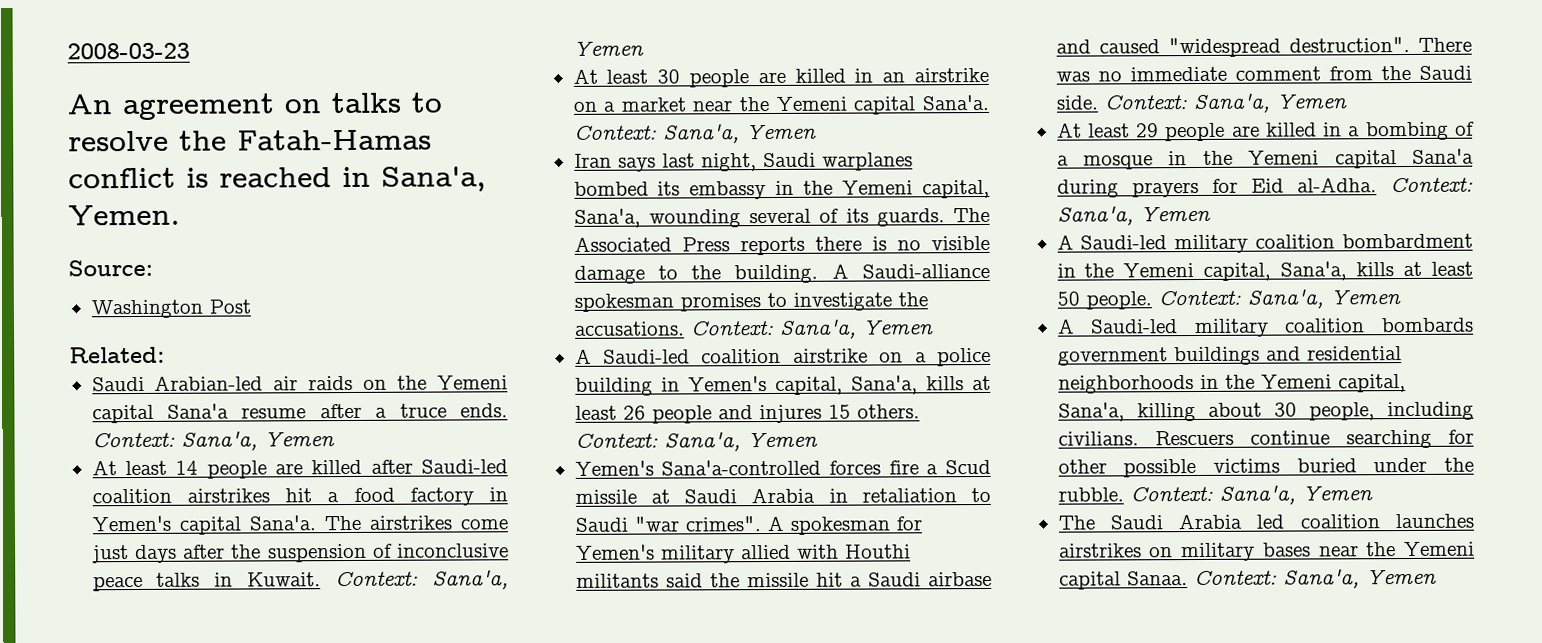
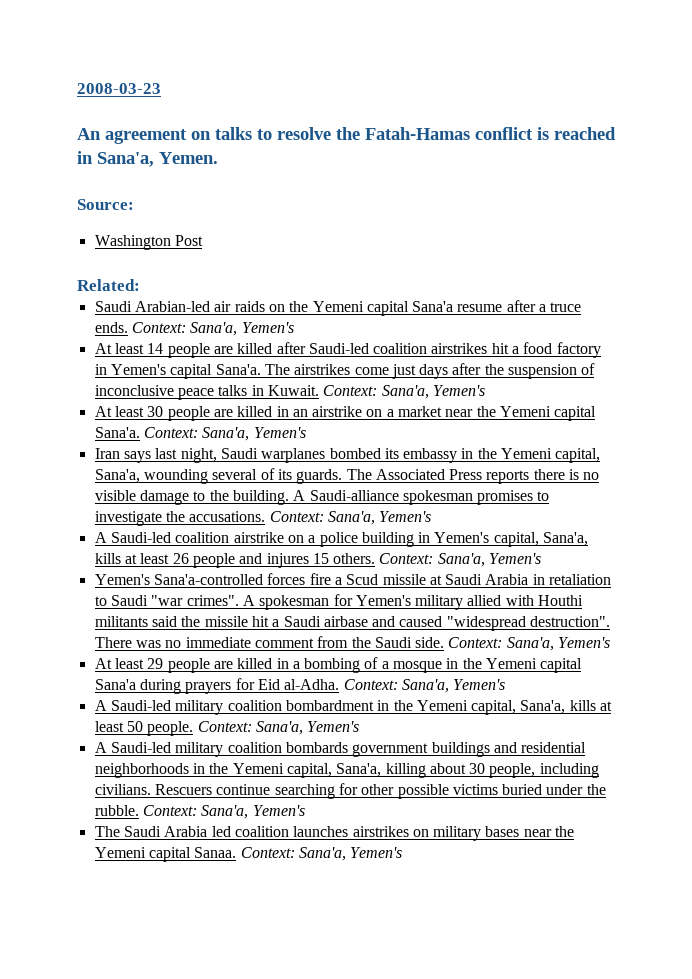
- Saudi Arabian-led air raids on the Yemeni capital Sana'a resume after a truce ends. Context: Sana'a, Yemen
+ Saudi Arabian-led air raids on the Yemeni capital Sana'a resume after a truce ends. Context: Sana'a, Yemen's
- The airstrikes come just days after the suspension of inconclusive peace talks in Kuwait. Context: Sana'a, Yemen
+ The airstrikes come just days after the suspension of inconclusive peace talks in Kuwait. Context: Sana'a, Yemen's
- At least 30 people are killed in an airstrike on a market near the Yemeni capital Sana'a. Context: Sana'a, Yemen
+ At least 30 people are killed in an airstrike on a market near the Yemeni capital Sana'a. Context: Sana'a, Yemen's
- A Saudi-alliance spokesman promises to investigate the accusations. Context: Sana'a, Yemen
+ A Saudi-alliance spokesman promises to investigate the accusations. Context: Sana'a, Yemen's
- A Saudi-led coalition airstrike on a police building in Yemen's capital, Sana'a, kills at least 26 people and injures 15 others. Context: Sana'a, Yemen
+ A Saudi-led coalition airstrike on a police building in Yemen's capital, Sana'a, kills at least 26 people and injures 15 others. Context: Sana'a, Yemen's
- There was no immediate comment from the Saudi side. Context: Sana'a, Yemen
+ There was no immediate comment from the Saudi side. Context: Sana'a, Yemen's
- At least 29 people are killed in a bombing of a mosque in the Yemeni capital Sana'a during prayers for Eid al-Adha. Context: Sana'a, Yemen
+ At least 29 people are killed in a bombing of a mosque in the Yemeni capital Sana'a during prayers for Eid al-Adha. Context: Sana'a, Yemen's
- A Saudi-led military coalition bombardment in the Yemeni capital, Sana'a, kills at least 50 people. Context: Sana'a, Yemen
+ A Saudi-led military coalition bombardment in the Yemeni capital, Sana'a, kills at least 50 people. Context: Sana'a, Yemen's
- Rescuers continue searching for other possible victims buried under the rubble. Context: Sana'a, Yemen
+ Rescuers continue searching for other possible victims buried under the rubble. Context: Sana'a, Yemen's
- The Saudi Arabia led coalition launches airstrikes on military bases near the Yemeni capital Sanaa. Context: Sana'a, Yemen
+ The Saudi Arabia led coalition launches airstrikes on military bases near the Yemeni capital Sanaa. Context: Sana'a, Yemen's

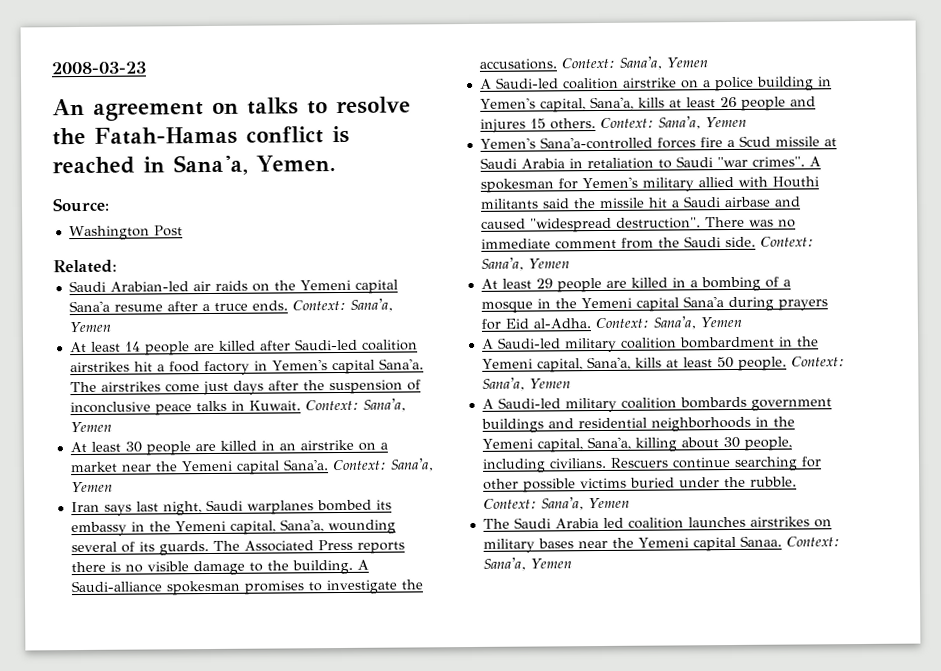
- Saudi Arabian-led air raids on the Yemeni capital Sana'a resume after a truce ends. Context: Sana'a, Yemen's
+ Saudi Arabian-led air raids on the Yemeni capital Sana'a resume after a truce ends. Context: Sana'a, Yemen
- The airstrikes come just days after the suspension of inconclusive peace talks in Kuwait. Context: Sana'a, Yemen's
+ The airstrikes come just days after the suspension of inconclusive peace talks in Kuwait. Context: Sana'a, Yemen
- At least 30 people are killed in an airstrike on a market near the Yemeni capital Sana'a. Context: Sana'a, Yemen's
+ At least 30 people are killed in an airstrike on a market near the Yemeni capital Sana'a. Context: Sana'a, Yemen
- A Saudi-alliance spokesman promises to investigate the accusations. Context: Sana'a, Yemen's
+ A Saudi-alliance spokesman promises to investigate the accusations. Context: Sana'a, Yemen
- A Saudi-led coalition airstrike on a police building in Yemen's capital, Sana'a, kills at least 26 people and injures 15 others. Context: Sana'a, Yemen's
+ A Saudi-led coalition airstrike on a police building in Yemen's capital, Sana'a, kills at least 26 people and injures 15 others. Context: Sana'a, Yemen
- There was no immediate comment from the Saudi side. Context: Sana'a, Yemen's
+ There was no immediate comment from the Saudi side. Context: Sana'a, Yemen
- At least 29 people are killed in a bombing of a mosque in the Yemeni capital Sana'a during prayers for Eid al-Adha. Context: Sana'a, Yemen's
+ At least 29 people are killed in a bombing of a mosque in the Yemeni capital Sana'a during prayers for Eid al-Adha. Context: Sana'a, Yemen
- A Saudi-led military coalition bombardment in the Yemeni capital, Sana'a, kills at least 50 people. Context: Sana'a, Yemen's
+ A Saudi-led military coalition bombardment in the Yemeni capital, Sana'a, kills at least 50 people. Context: Sana'a, Yemen
- Rescuers continue searching for other possible victims buried under the rubble. Context: Sana'a, Yemen's
+ Rescuers continue searching for other possible victims buried under the rubble. Context: Sana'a, Yemen
- The Saudi Arabia led coalition launches airstrikes on military bases near the Yemeni capital Sanaa. Context: Sana'a, Yemen's
+ The Saudi Arabia led coalition launches airstrikes on military bases near the Yemeni capital Sanaa. Context: Sana'a, Yemen

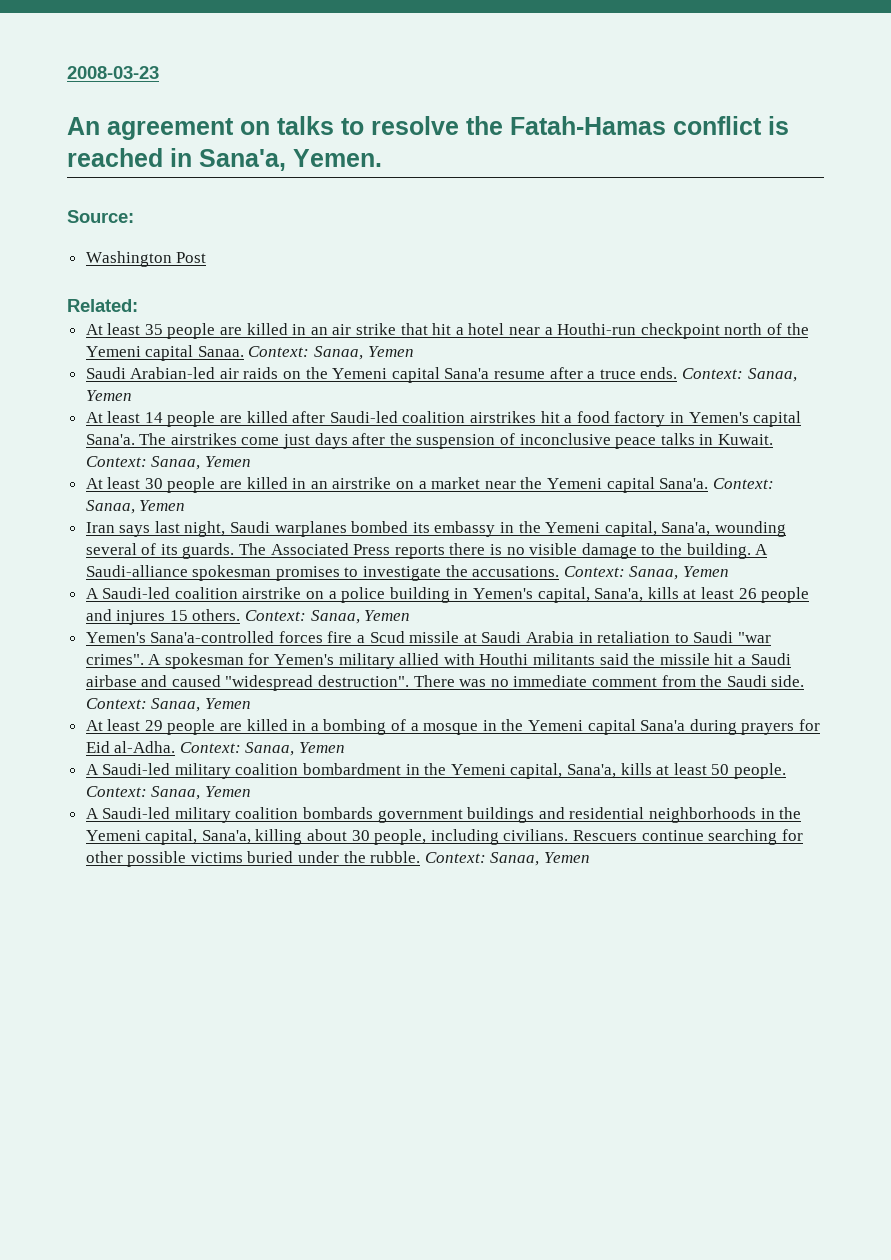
+ At least 35 people are killed in an air strike that hit a hotel near a Houthi-run checkpoint north of the Yemeni capital Sanaa. Context: Sanaa, Yemen
- Saudi Arabian-led air raids on the Yemeni capital Sana'a resume after a truce ends. Context: Sana'a, Yemen
+ Saudi Arabian-led air raids on the Yemeni capital Sana'a resume after a truce ends. Context: Sanaa, Yemen
- The airstrikes come just days after the suspension of inconclusive peace talks in Kuwait. Context: Sana'a, Yemen
+ The airstrikes come just days after the suspension of inconclusive peace talks in Kuwait. Context: Sanaa, Yemen
- At least 30 people are killed in an airstrike on a market near the Yemeni capital Sana'a. Context: Sana'a, Yemen
+ At least 30 people are killed in an airstrike on a market near the Yemeni capital Sana'a. Context: Sanaa, Yemen
- A Saudi-alliance spokesman promises to investigate the accusations. Context: Sana'a, Yemen
+ A Saudi-alliance spokesman promises to investigate the accusations. Context: Sanaa, Yemen
- A Saudi-led coalition airstrike on a police building in Yemen's capital, Sana'a, kills at least 26 people and injures 15 others. Context: Sana'a, Yemen
+ A Saudi-led coalition airstrike on a police building in Yemen's capital, Sana'a, kills at least 26 people and injures 15 others. Context: Sanaa, Yemen
- There was no immediate comment from the Saudi side. Context: Sana'a, Yemen
+ There was no immediate comment from the Saudi side. Context: Sanaa, Yemen
- At least 29 people are killed in a bombing of a mosque in the Yemeni capital Sana'a during prayers for Eid al-Adha. Context: Sana'a, Yemen
+ At least 29 people are killed in a bombing of a mosque in the Yemeni capital Sana'a during prayers for Eid al-Adha. Context: Sanaa, Yemen
- A Saudi-led military coalition bombardment in the Yemeni capital, Sana'a, kills at least 50 people. Context: Sana'a, Yemen
+ A Saudi-led military coalition bombardment in the Yemeni capital, Sana'a, kills at least 50 people. Context: Sanaa, Yemen
- Rescuers continue searching for other possible victims buried under the rubble. Context: Sana'a, Yemen
- The Saudi Arabia led coalition launches airstrikes on military bases near the Yemeni capital Sanaa. Context: Sana'a, Yemen
+ Rescuers continue searching for other possible victims buried under the rubble. Context: Sanaa, Yemen

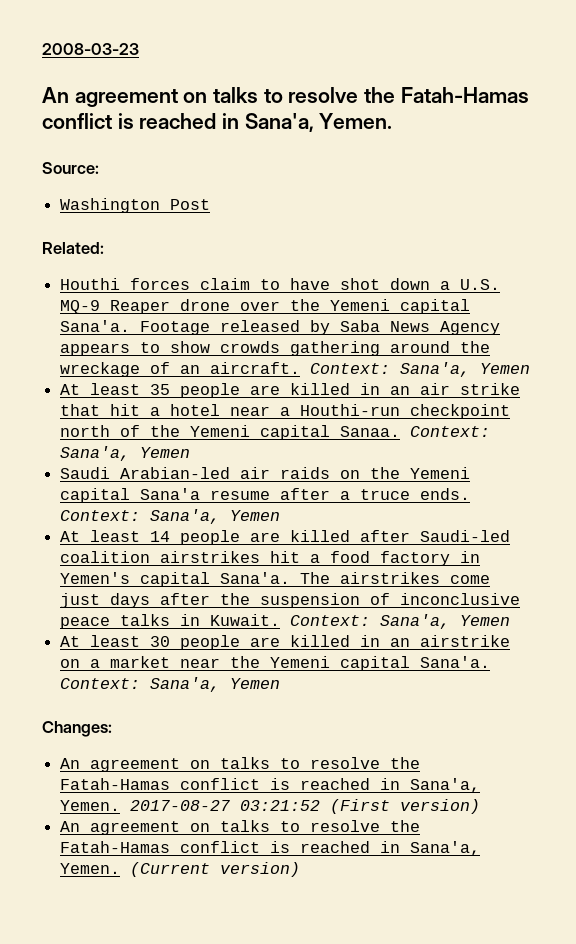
+ Houthi forces claim to have shot down a U.S. MQ-9 Reaper drone over the Yemeni capital Sana'a. Footage released by Saba News Agency appears to show crowds gathering around the wreckage of an aircraft. Context: Sana'a, Yemen
- At least 35 people are killed in an air strike that hit a hotel near a Houthi-run checkpoint north of the Yemeni capital Sanaa. Context: Sanaa, Yemen
+ At least 35 people are killed in an air strike that hit a hotel near a Houthi-run checkpoint north of the Yemeni capital Sanaa. Context: Sana'a, Yemen
- Saudi Arabian-led air raids on the Yemeni capital Sana'a resume after a truce ends. Context: Sanaa, Yemen
+ Saudi Arabian-led air raids on the Yemeni capital Sana'a resume after a truce ends. Context: Sana'a, Yemen
- The airstrikes come just days after the suspension of inconclusive peace talks in Kuwait. Context: Sanaa, Yemen
+ The airstrikes come just days after the suspension of inconclusive peace talks in Kuwait. Context: Sana'a, Yemen
- At least 30 people are killed in an airstrike on a market near the Yemeni capital Sana'a. Context: Sanaa, Yemen
- Iran says last night, Saudi warplanes bombed its embassy in the Yemeni capital, Sana'a, wounding several of its guards. The Associated Press reports there is no visible damage to the building. A Saudi-alliance spokesman promises to investigate the accusations. Context: Sanaa, Yemen
- A Saudi-led coalition airstrike on a police building in Yemen's capital, Sana'a, kills at least 26 people and injures 15 others. Context: Sanaa, Yemen
- Yemen's Sana'a-controlled forces fire a Scud missile at Saudi Arabia in retaliation to Saudi "war crimes". A spokesman for Yemen's military allied with Houthi militants said the missile hit a Saudi airbase and caused "widespread destruction". There was no immediate comment from the Saudi side. Context: Sanaa, Yemen
- At least 29 people are killed in a bombing of a mosque in the Yemeni capital Sana'a during prayers for Eid al-Adha. Context: Sanaa, Yemen
- A Saudi-led military coalition bombardment in the Yemeni capital, Sana'a, kills at least 50 people. Context: Sanaa, Yemen
- A Saudi-led military coalition bombards government buildings and residential neighborhoods in the Yemeni capital, Sana'a, killing about 30 people, including civilians. Rescuers continue searching for other possible victims buried under the rubble. Context: Sanaa, Yemen
+ At least 30 people are killed in an airstrike on a market near the Yemeni capital Sana'a. Context: Sana'a, Yemen
+ Changes:
+ An agreement on talks to resolve the Fatah-Hamas conflict is reached in Sana'a, Yemen. 2017-08-27 03:21:52 (First version)
+ An agreement on talks to resolve the Fatah-Hamas conflict is reached in Sana'a, Yemen. (Current version)

